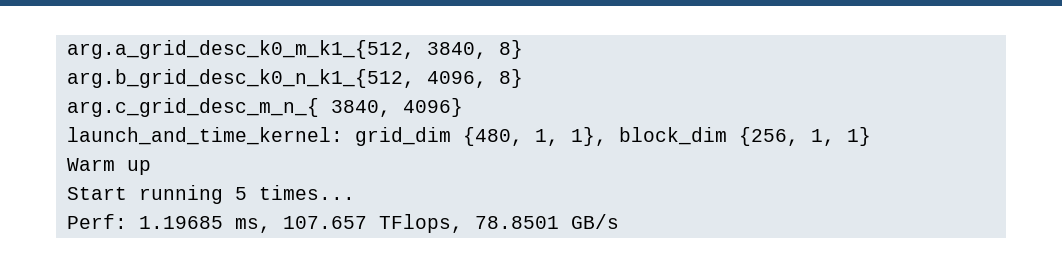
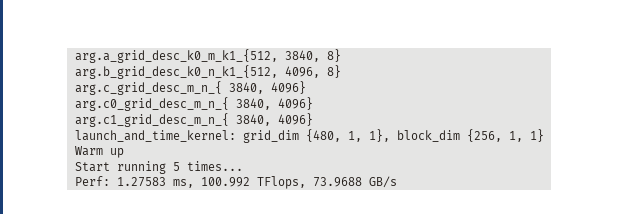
+ arg.c0_grid_desc_m_n_{ 3840, 4096}
+ arg.c1_grid_desc_m_n_{ 3840, 4096}
- Perf: 1.19685 ms, 107.657 TFlops, 78.8501 GB/s
+ Perf: 1.27583 ms, 100.992 TFlops, 73.9688 GB/s

